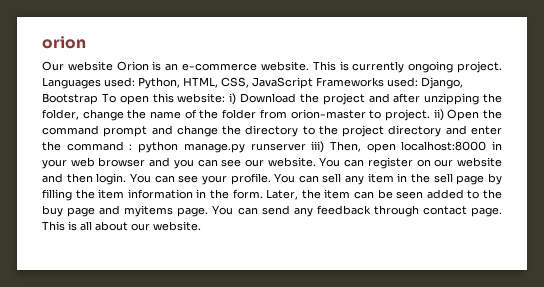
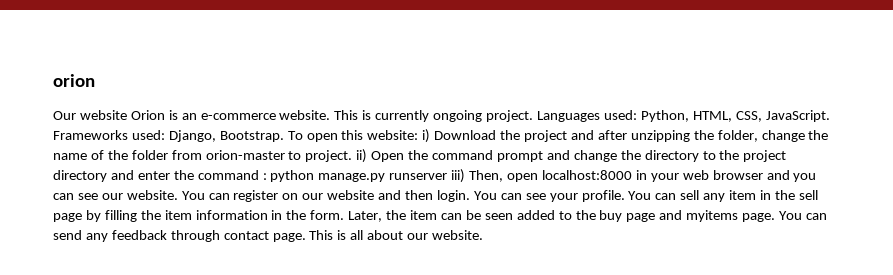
- Python, HTML, CSS, JavaScript Frameworks used:
+ Python, HTML, CSS, JavaScript. Frameworks used:
- Django, Bootstrap To open this website:
+ Django, Bootstrap. To open this website:

